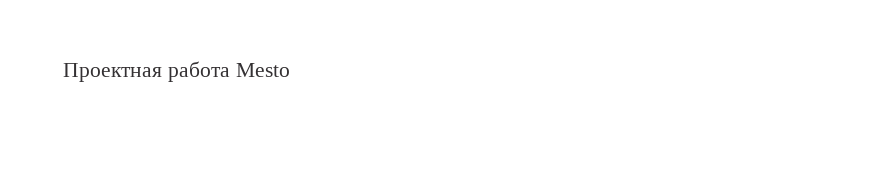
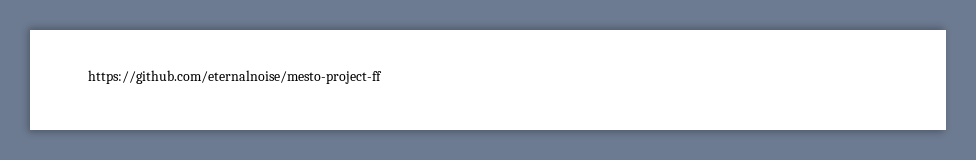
- Проектная работа Mesto
+ https://github.com/eternalnoise/mesto-project-ff

